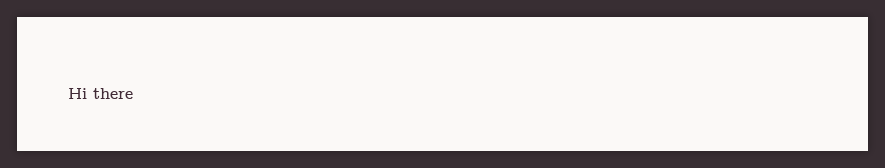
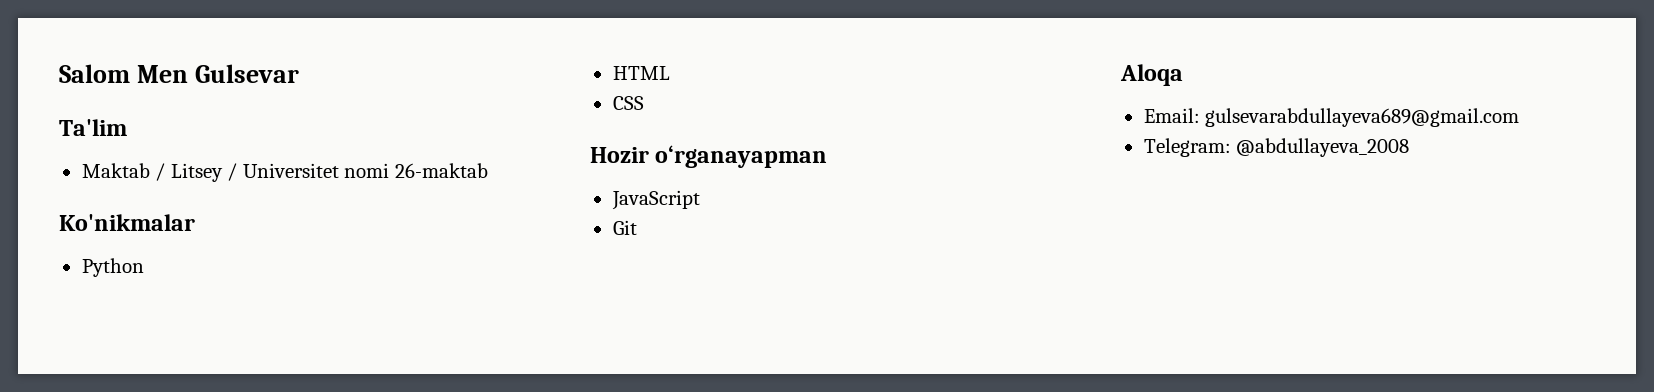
- Hi there
+ Salom Men Gulsevar
+ Ta'lim
+ Maktab / Litsey / Universitet nomi 26-maktab
+ Ko'nikmalar
+ Python
+ HTML
+ CSS
+ Hozir o‘rganayapman
+ JavaScript
+ Git
+ Aloqa
+ Email: gulsevarabdullayeva689@gmail.com
+ Telegram: @abdullayeva_2008

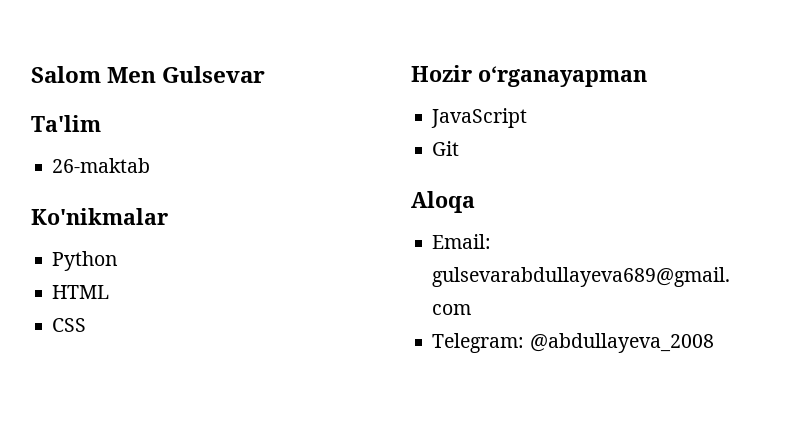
- Maktab / Litsey / Universitet nomi 26-maktab
+ 26-maktab

